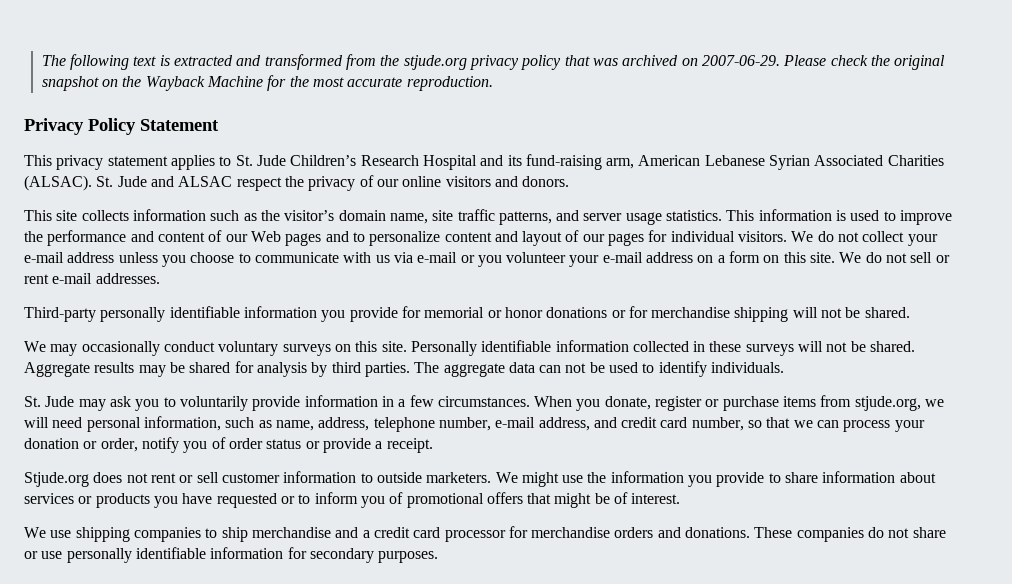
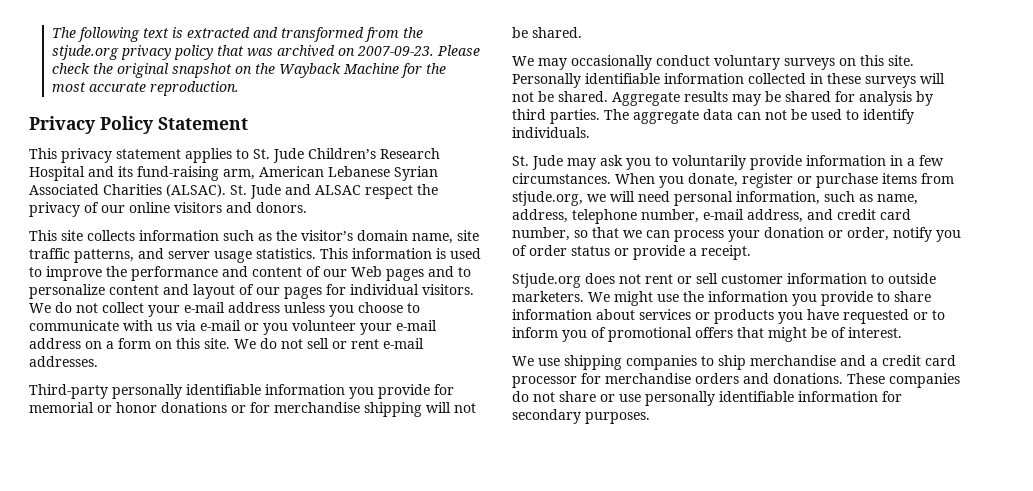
- The following text is extracted and transformed from the stjude.org privacy policy that was archived on 2007-06-29.
+ The following text is extracted and transformed from the stjude.org privacy policy that was archived on 2007-09-23.

